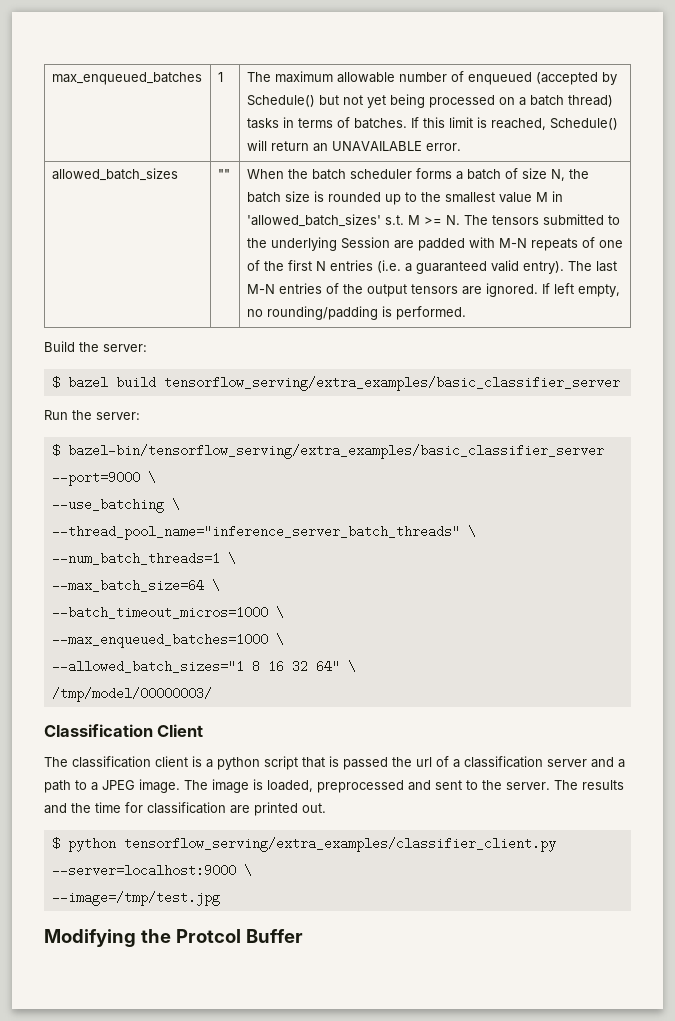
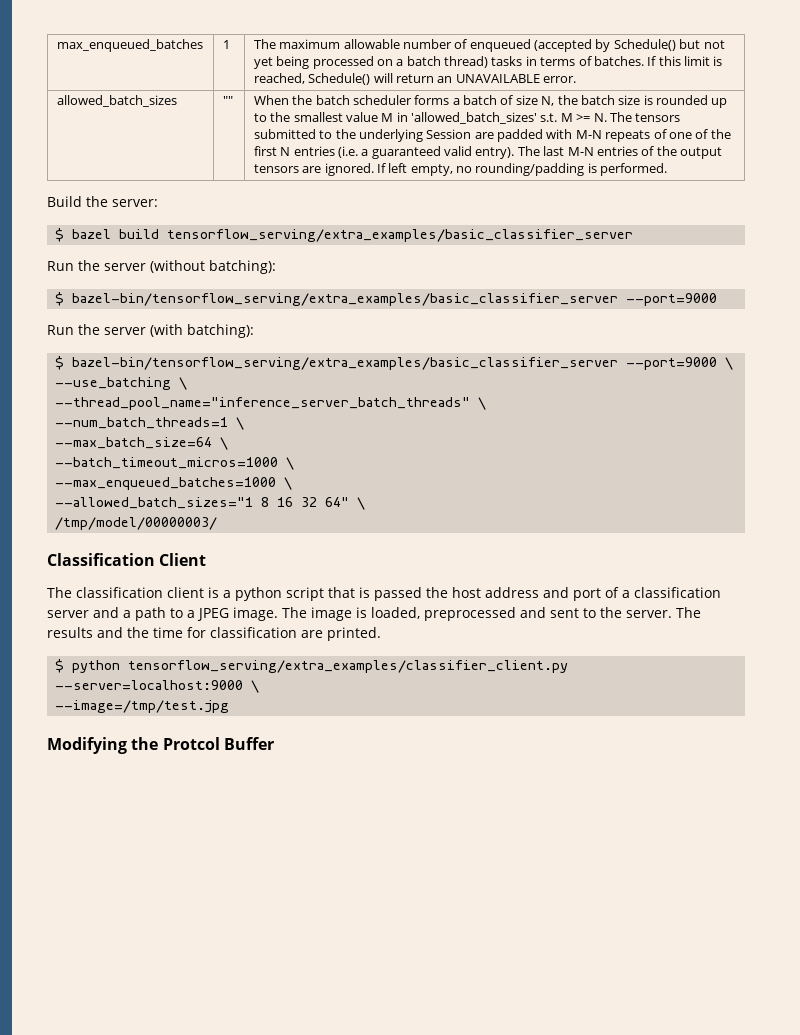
- Run the server:
+ Run the server (without batching):
+ $ bazel-bin/tensorflow_serving/extra_examples/basic_classifier_server --port=9000
+ Run the server (with batching):
- The classification client is a python script that is passed the url of a classification server and a path to a JPEG image.
+ The classification client is a python script that is passed the host address and port of a classification server and a path to a JPEG image.
- The results and the time for classification are printed out.
+ The results and the time for classification are printed.

